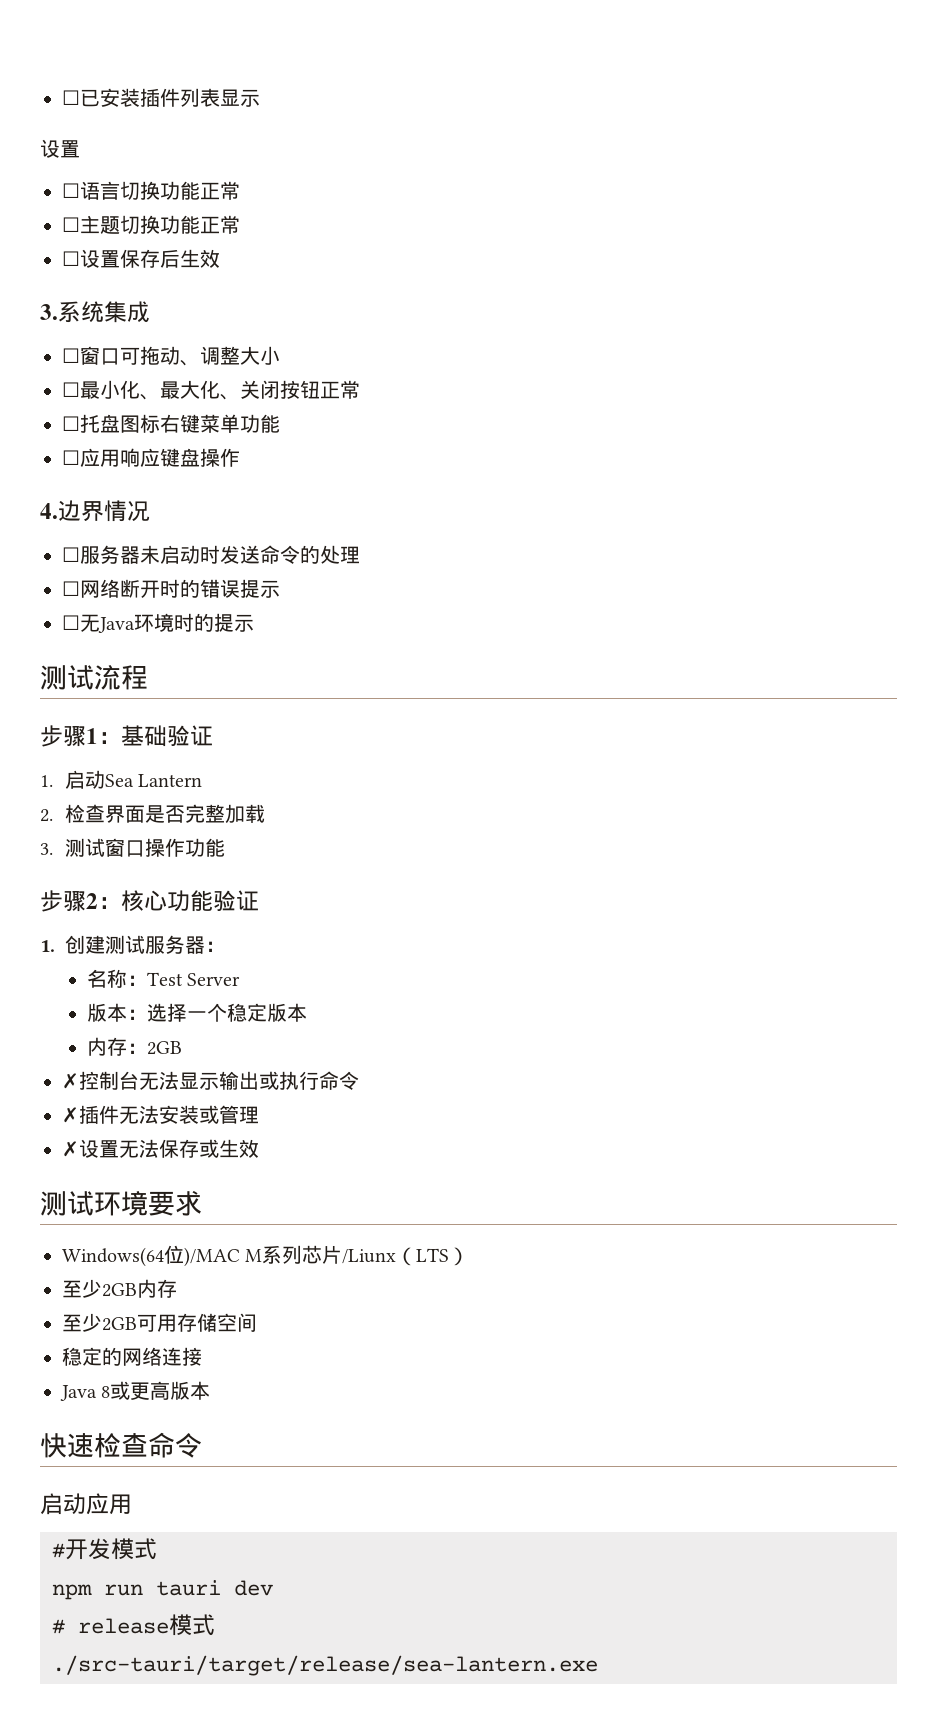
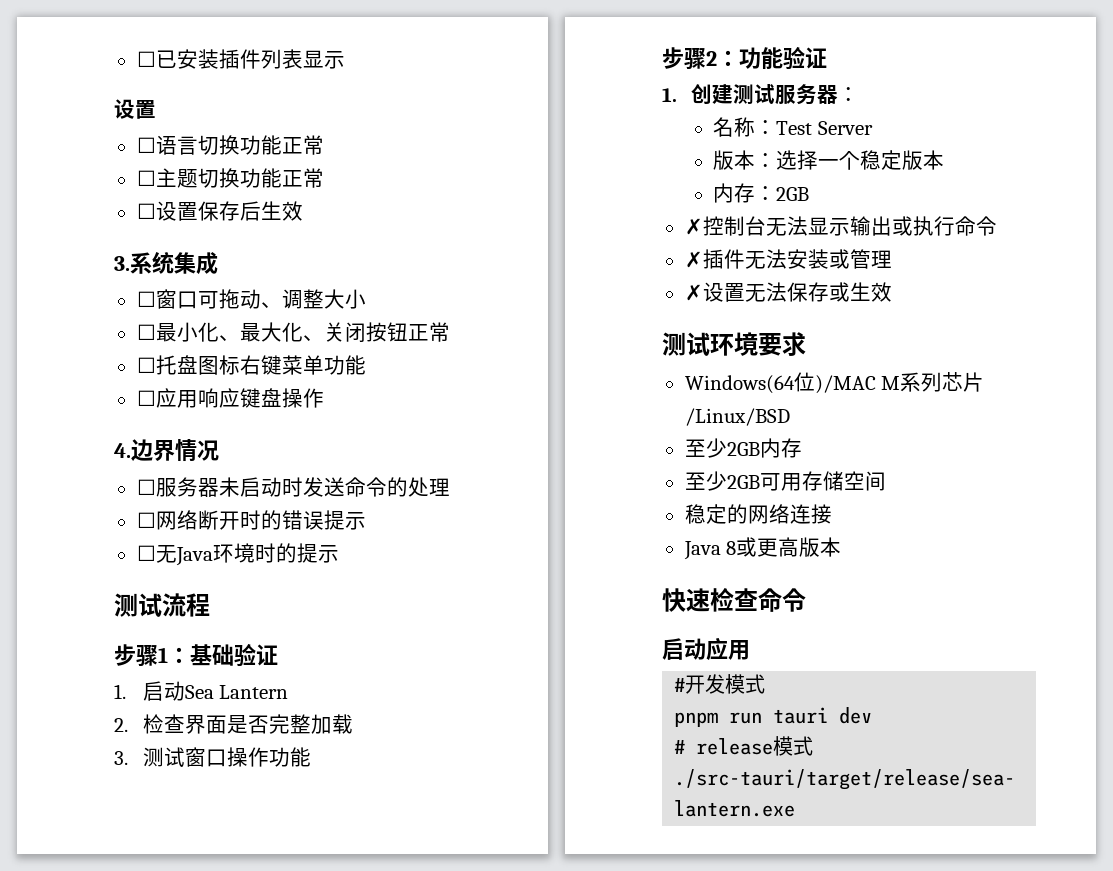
- 步骤2：核心功能验证
+ 步骤2：功能验证
- Windows(64位)/MAC M系列芯片/Liunx（LTS）
+ Windows(64位)/MAC M系列芯片/Linux/BSD
- npm run tauri dev
+ pnpm run tauri dev

